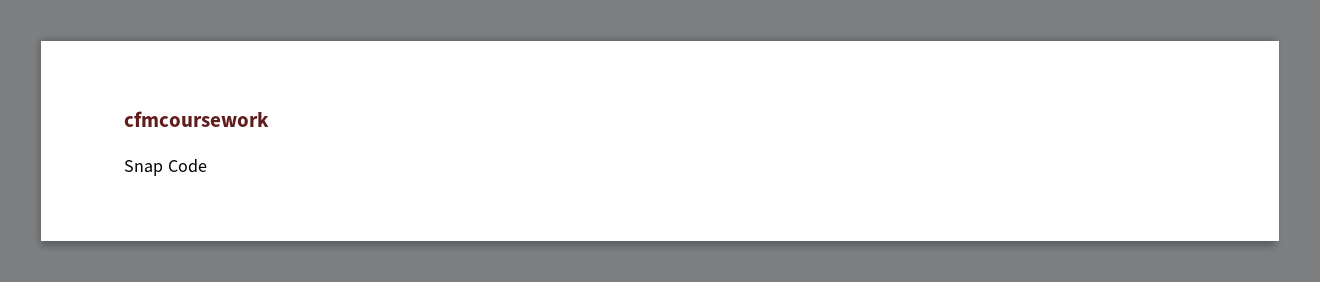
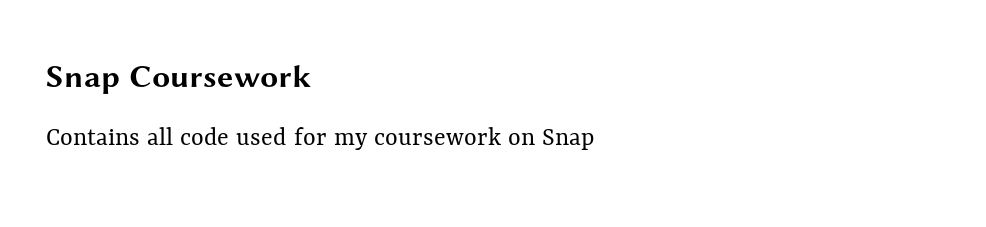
- cfmcoursework
- Snap Code
+ Snap Coursework
+ Contains all code used for my coursework on Snap

